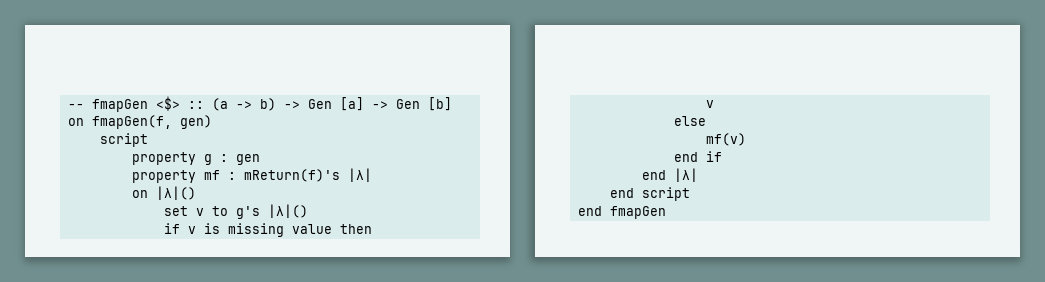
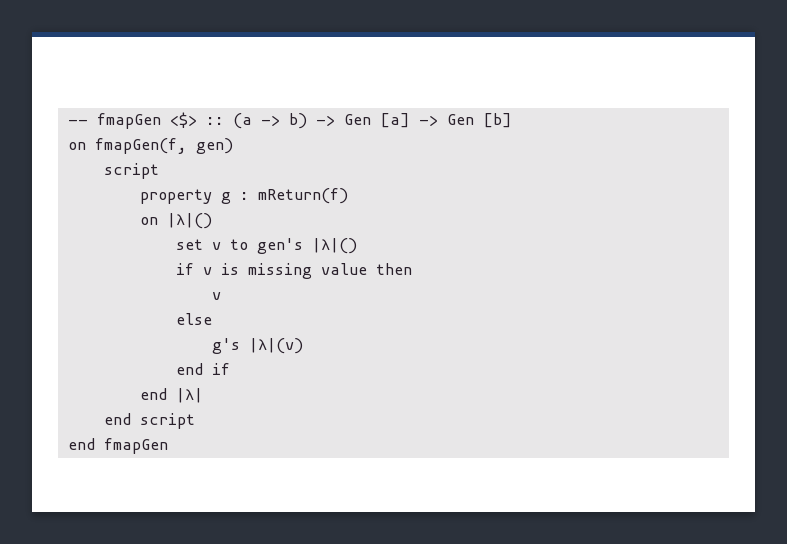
- property g : gen
- property mf : mReturn(f)'s |λ|
+ property g : mReturn(f)
- set v to g's |λ|()
+ set v to gen's |λ|()
- mf(v)
+ g's |λ|(v)

